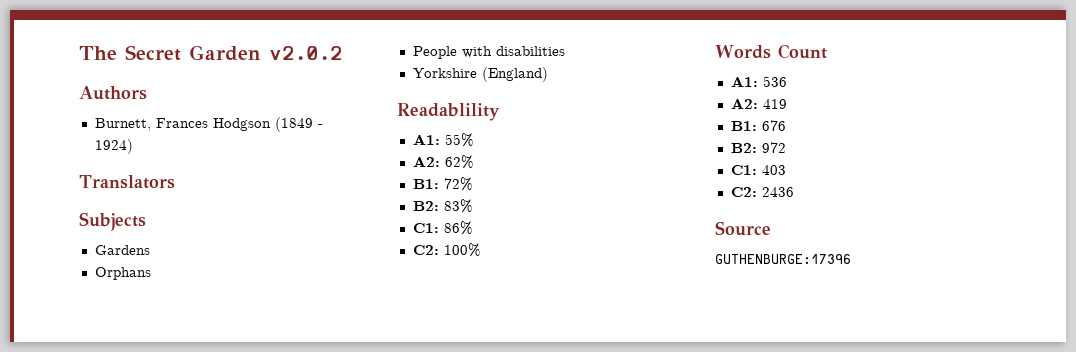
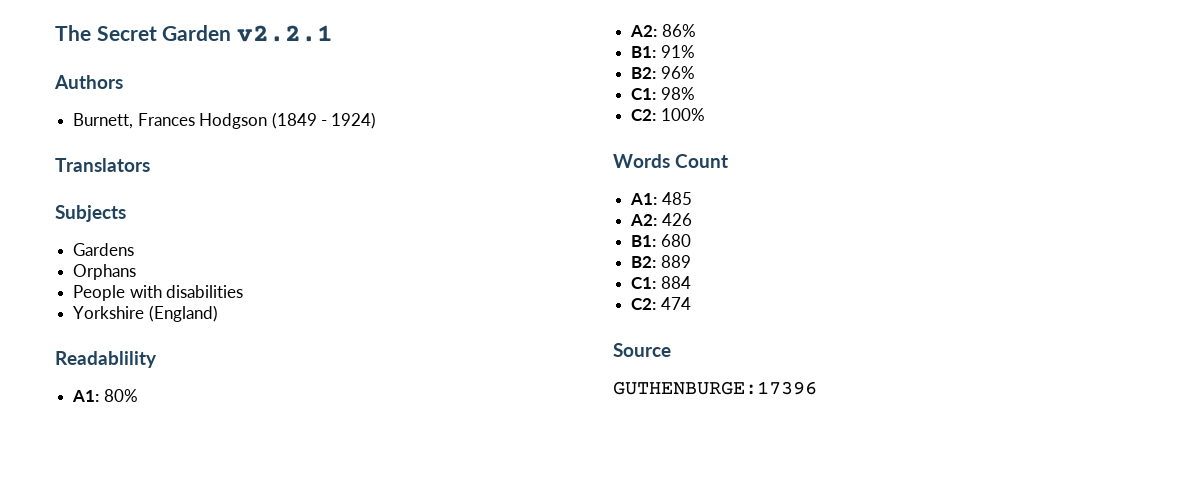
- The Secret Garden v2.0.2
+ The Secret Garden v2.2.1
- A1: 55%
- A2: 62%
- B1: 72%
- B2: 83%
- C1: 86%
+ A1: 80%
+ A2: 86%
+ B1: 91%
+ B2: 96%
+ C1: 98%
- A1: 536
- A2: 419
- B1: 676
- B2: 972
- C1: 403
- C2: 2436
+ A1: 485
+ A2: 426
+ B1: 680
+ B2: 889
+ C1: 884
+ C2: 474

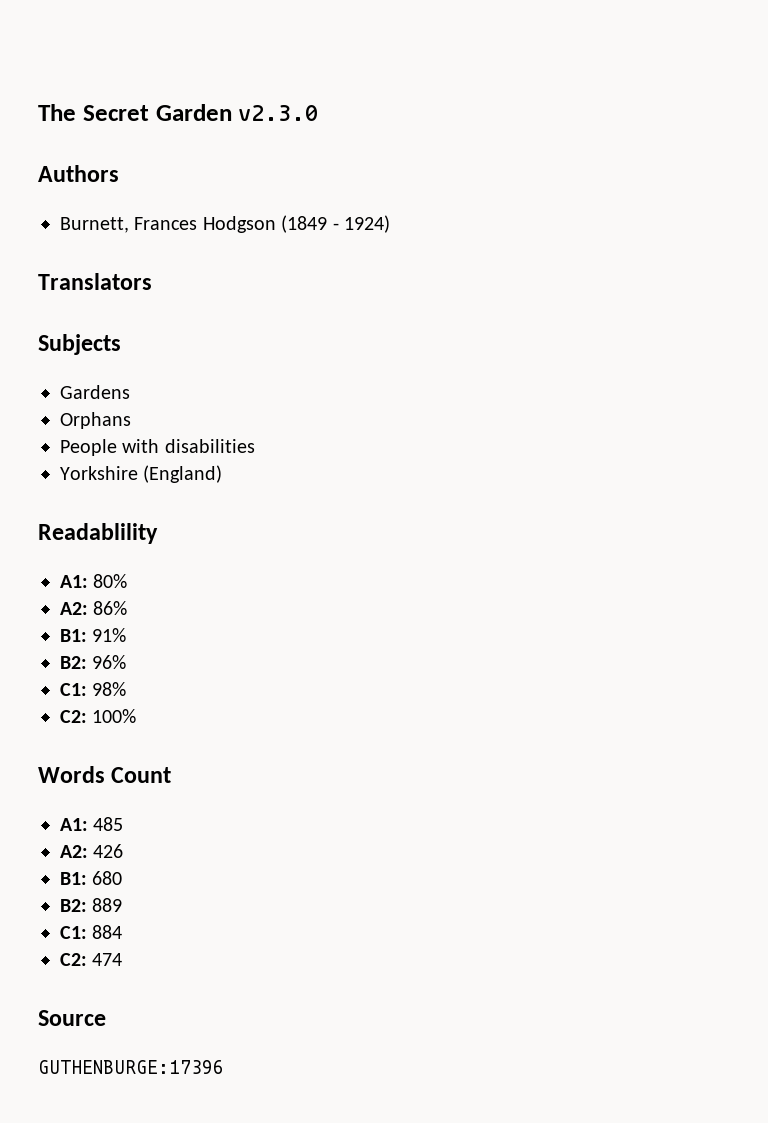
- The Secret Garden v2.2.1
+ The Secret Garden v2.3.0

